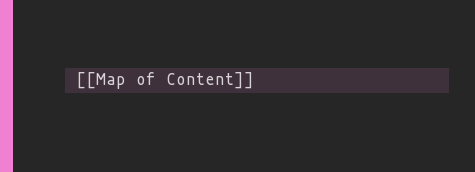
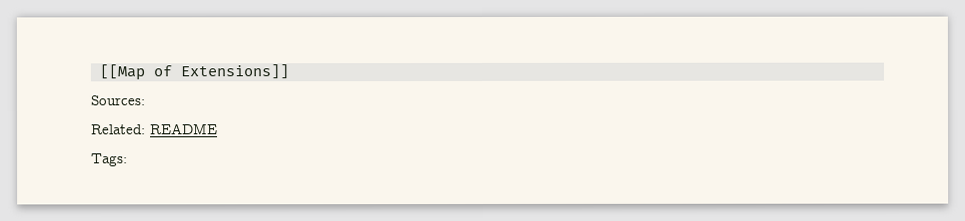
- [[Map of Content]]
+ [[Map of Extensions]]
+ Sources:
+ Related: README
+ Tags:

